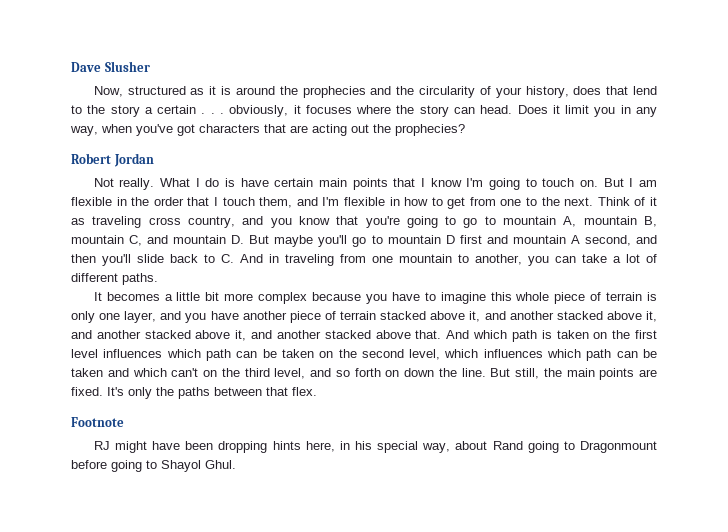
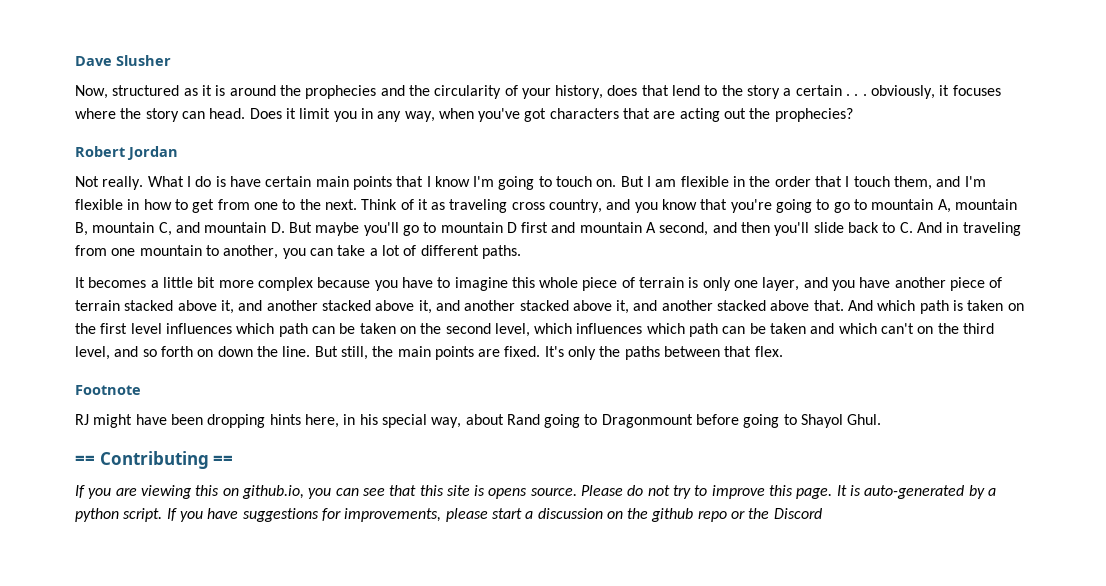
+ == Contributing ==
+ If you are viewing this on github.io, you can see that this site is opens source. Please do not try to improve this page. It is auto-generated by a python script. If you have suggestions for improvements, please start a discussion on the github repo or the Discord

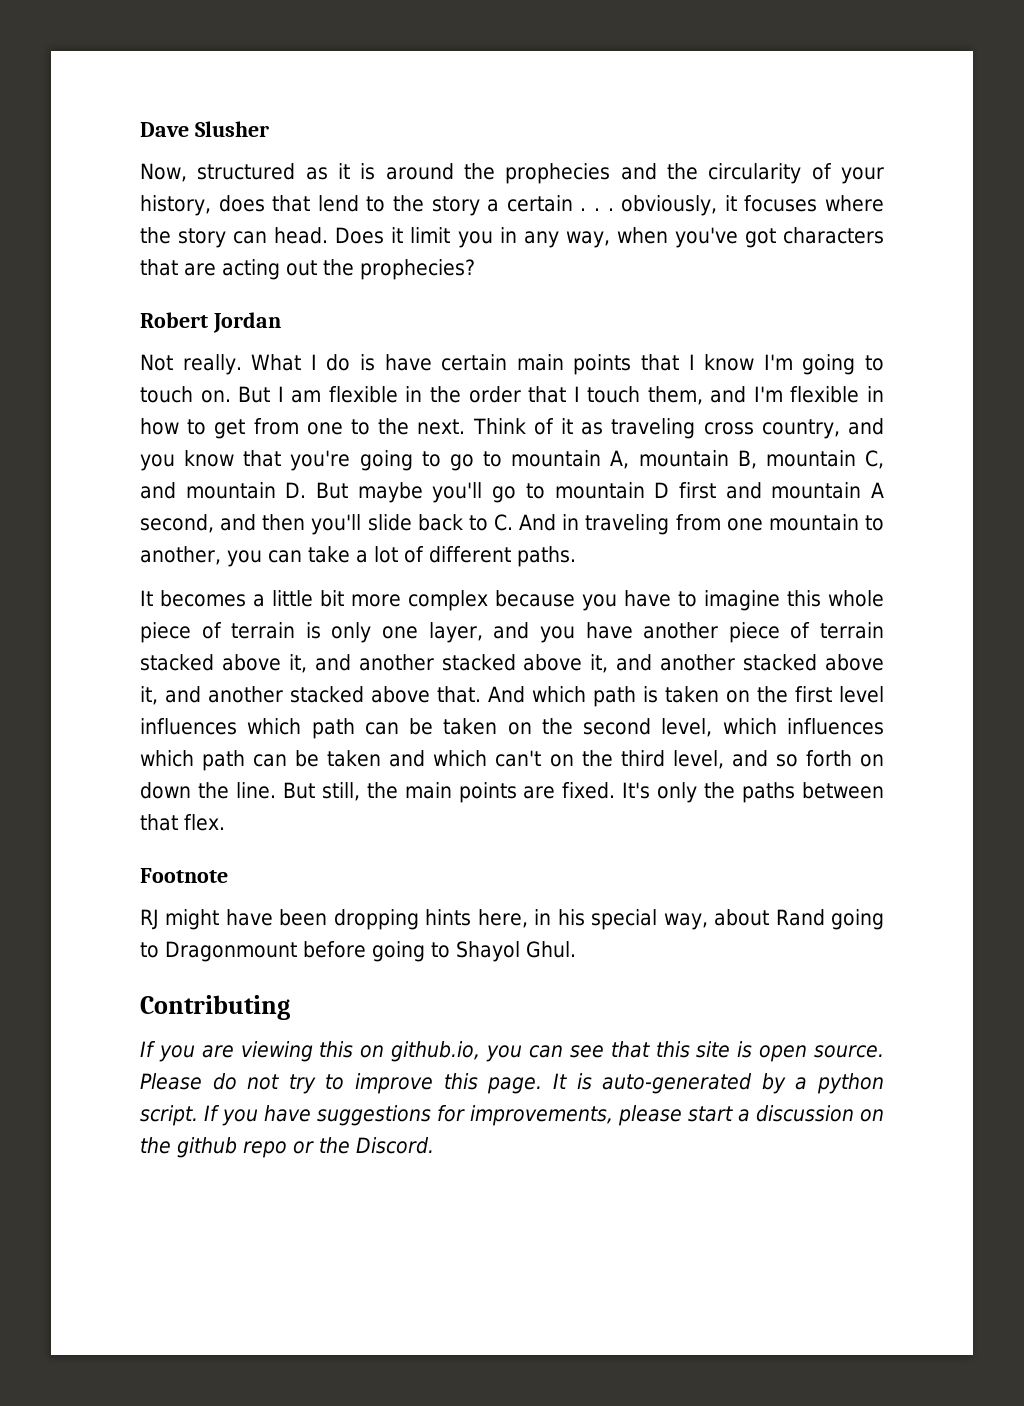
- == Contributing ==
+ Contributing
- If you are viewing this on github.io, you can see that this site is opens source.
+ If you are viewing this on github.io, you can see that this site is open source.
- If you have suggestions for improvements, please start a discussion on the github repo or the Discord
+ If you have suggestions for improvements, please start a discussion on the github repo or the Discord.

